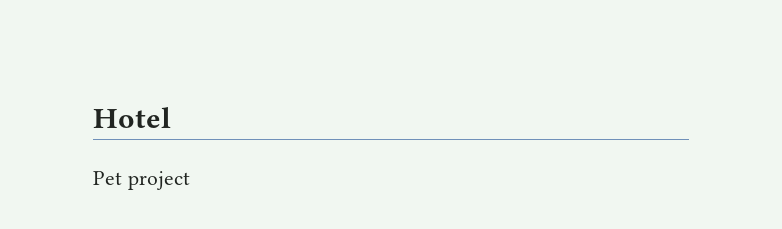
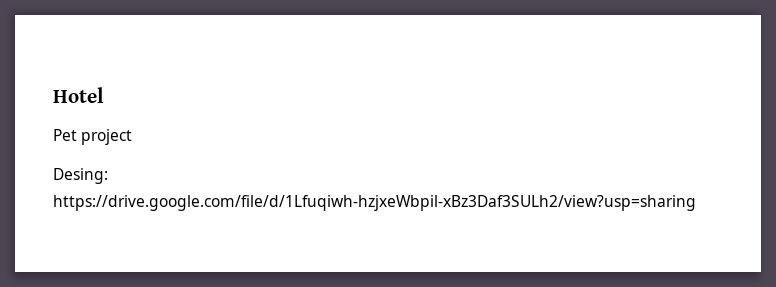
+ Desing: https://drive.google.com/file/d/1Lfuqiwh-hzjxeWbpil-xBz3Daf3SULh2/view?usp=sharing

